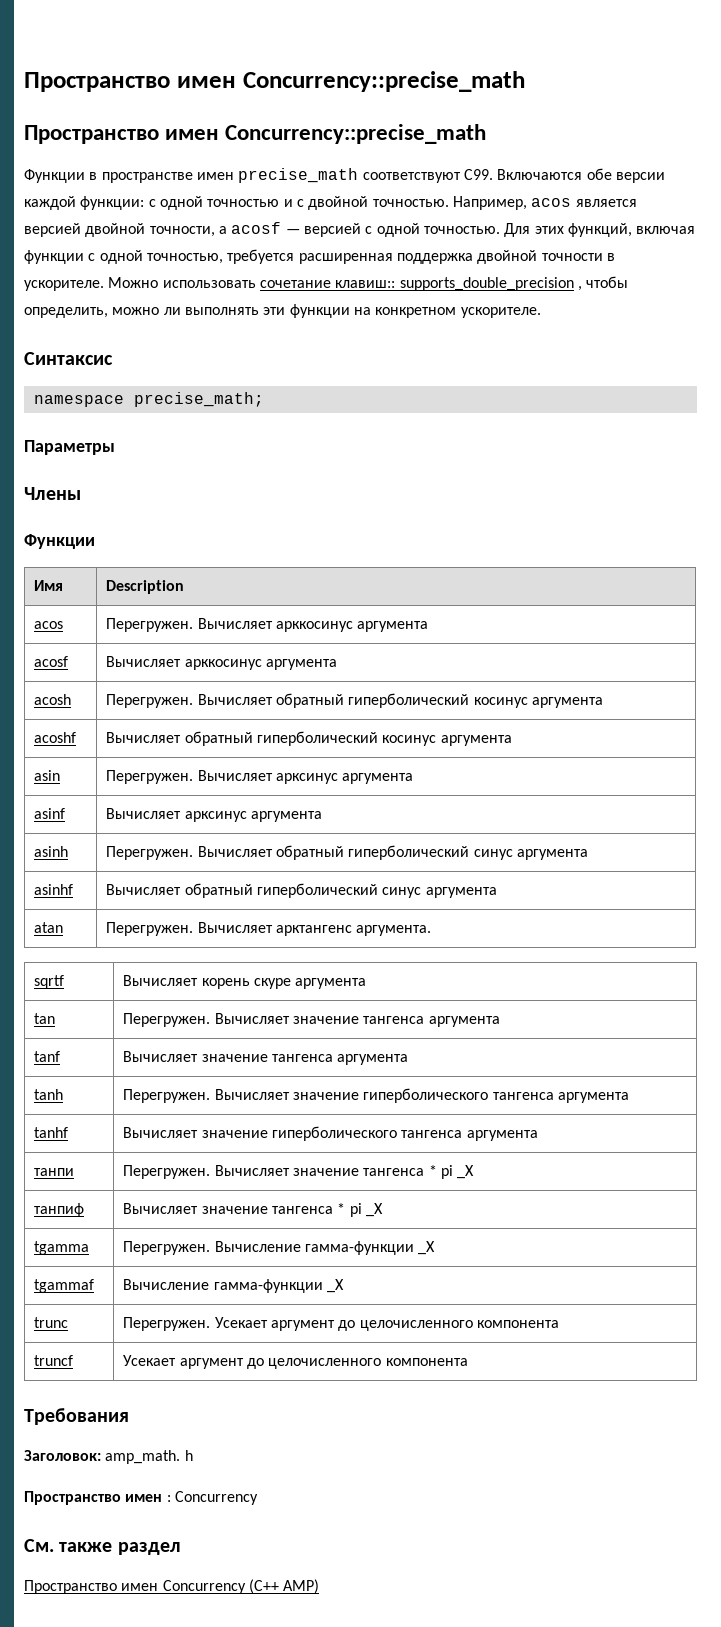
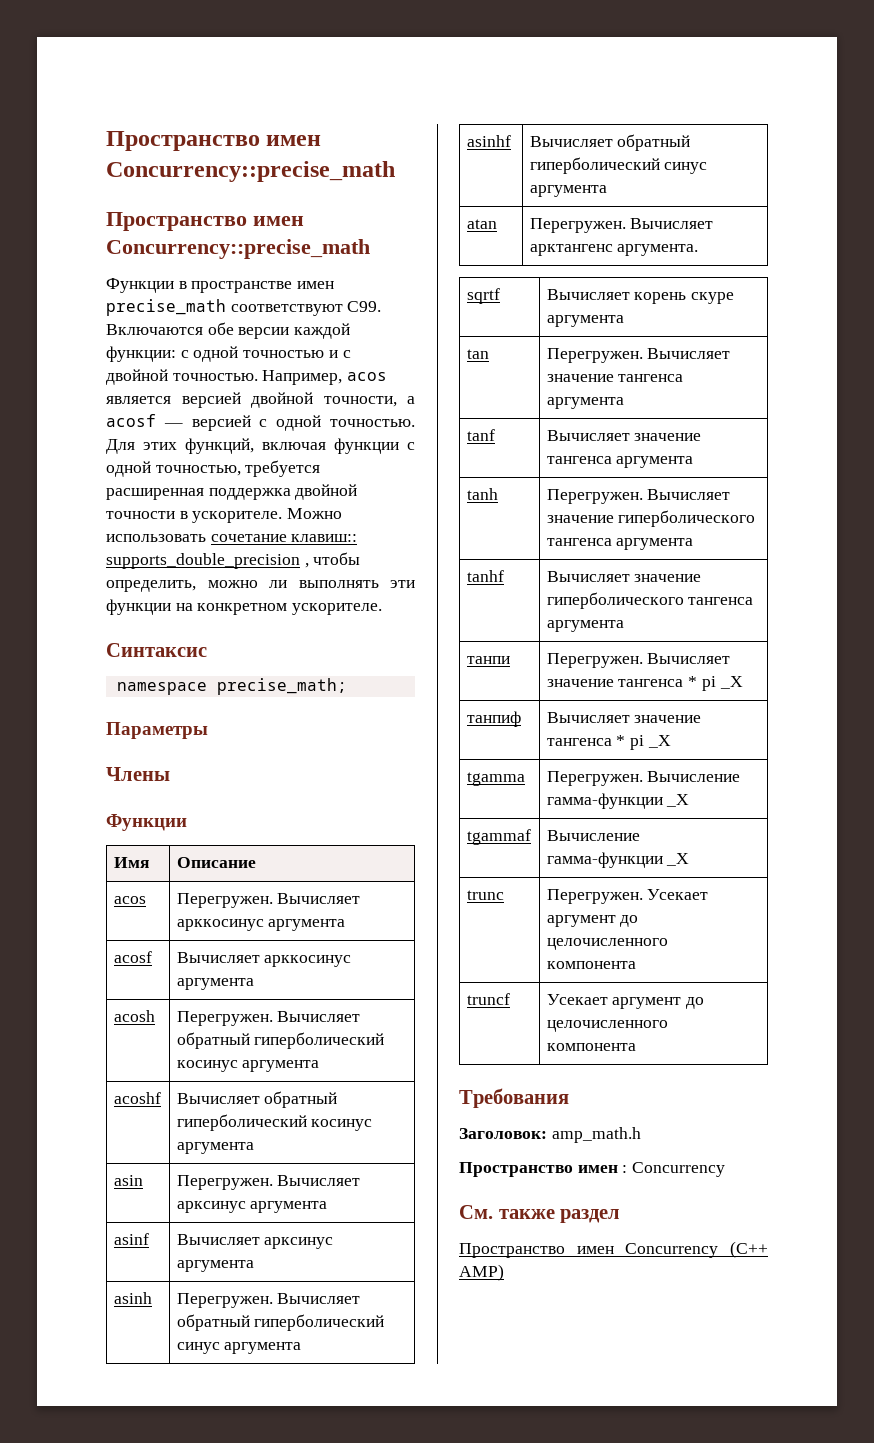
- Имя | Description
+ Имя | Описание
- Заголовок: amp_math. h
+ Заголовок: amp_math.h

